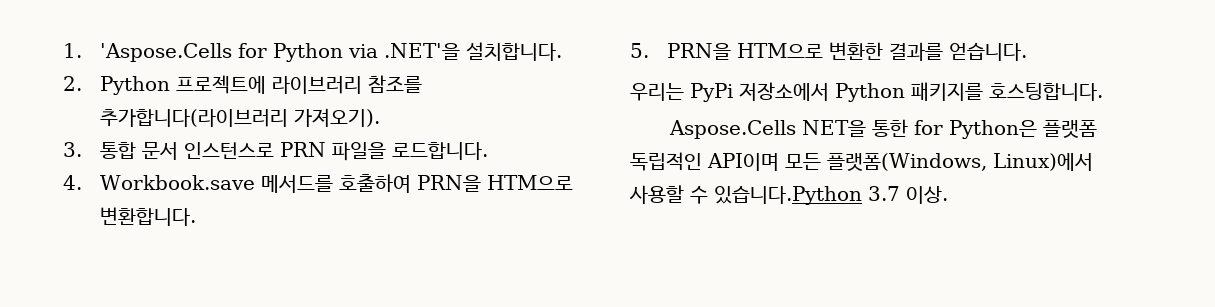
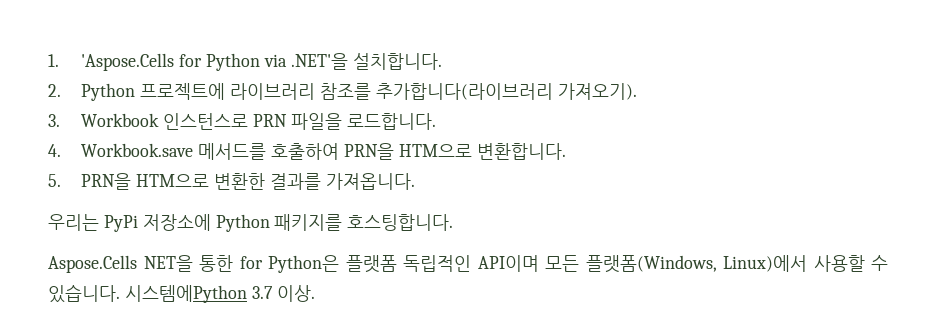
- 3. 통합 문서 인스턴스로 PRN 파일을 로드합니다.
+ 3. Workbook 인스턴스로 PRN 파일을 로드합니다.
- 5. PRN을 HTM으로 변환한 결과를 얻습니다.
+ 5. PRN을 HTM으로 변환한 결과를 가져옵니다.
- 우리는 PyPi 저장소에서 Python 패키지를 호스팅합니다.
+ 우리는 PyPi 저장소에 Python 패키지를 호스팅합니다.
- Aspose.Cells NET을 통한 for Python은 플랫폼 독립적인 API이며 모든 플랫폼(Windows, Linux)에서 사용할 수 있습니다.Python 3.7 이상.
+ Aspose.Cells NET을 통한 for Python은 플랫폼 독립적인 API이며 모든 플랫폼(Windows, Linux)에서 사용할 수 있습니다. 시스템에Python 3.7 이상.

